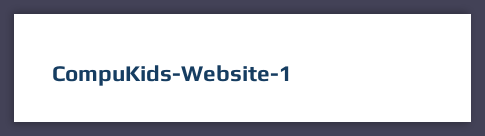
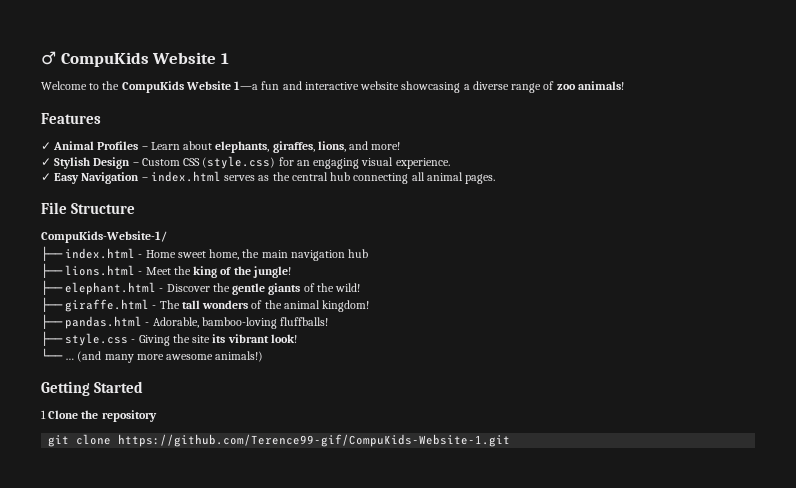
- CompuKids-Website-1
+ ♂ CompuKids Website 1
+ Welcome to the CompuKids Website 1—a fun and interactive website showcasing a diverse range of zoo animals!
+ Features
+ ✓ Animal Profiles – Learn about elephants, giraffes, lions, and more!
+ ✓ Stylish Design – Custom CSS (style.css) for an engaging visual experience.
+ ✓ Easy Navigation – index.html serves as the central hub connecting all animal pages.
+ File Structure
+ CompuKids-Website-1/
+ ├── index.html - Home sweet home, the main navigation hub
+ ├── lions.html - Meet the king of the jungle!
+ ├── elephant.html - Discover the gentle giants of the wild!
+ ├── giraffe.html - The tall wonders of the animal kingdom!
+ ├── pandas.html - Adorable, bamboo-loving fluffballs!
+ ├── style.css - Giving the site its vibrant look!
+ └── … (and many more awesome animals!)
+ Getting Started
+ 1 Clone the repository
+ git clone https://github.com/Terence99-gif/CompuKids-Website-1.git

